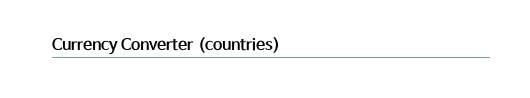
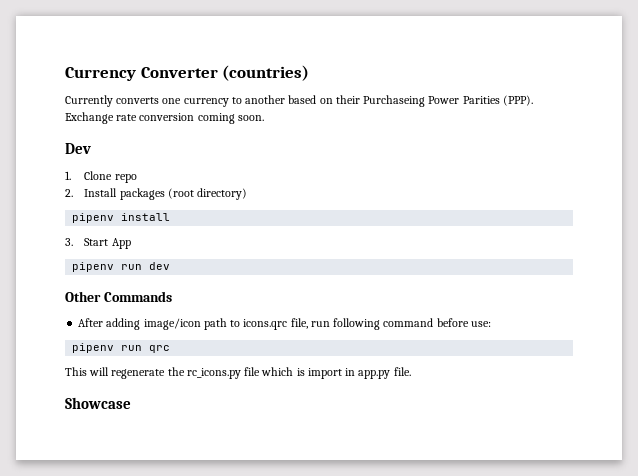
+ Currently converts one currency to another based on their Purchaseing Power Parities (PPP). Exchange rate conversion coming soon.
+ Dev
+ 1. Clone repo
+ 2. Install packages (root directory)
+ pipenv install
+ 3. Start App
+ pipenv run dev
+ Other Commands
+ After adding image/icon path to icons.qrc file, run following command before use:
+ pipenv run qrc
+ This will regenerate the rc_icons.py file which is import in app.py file.
+ Showcase

